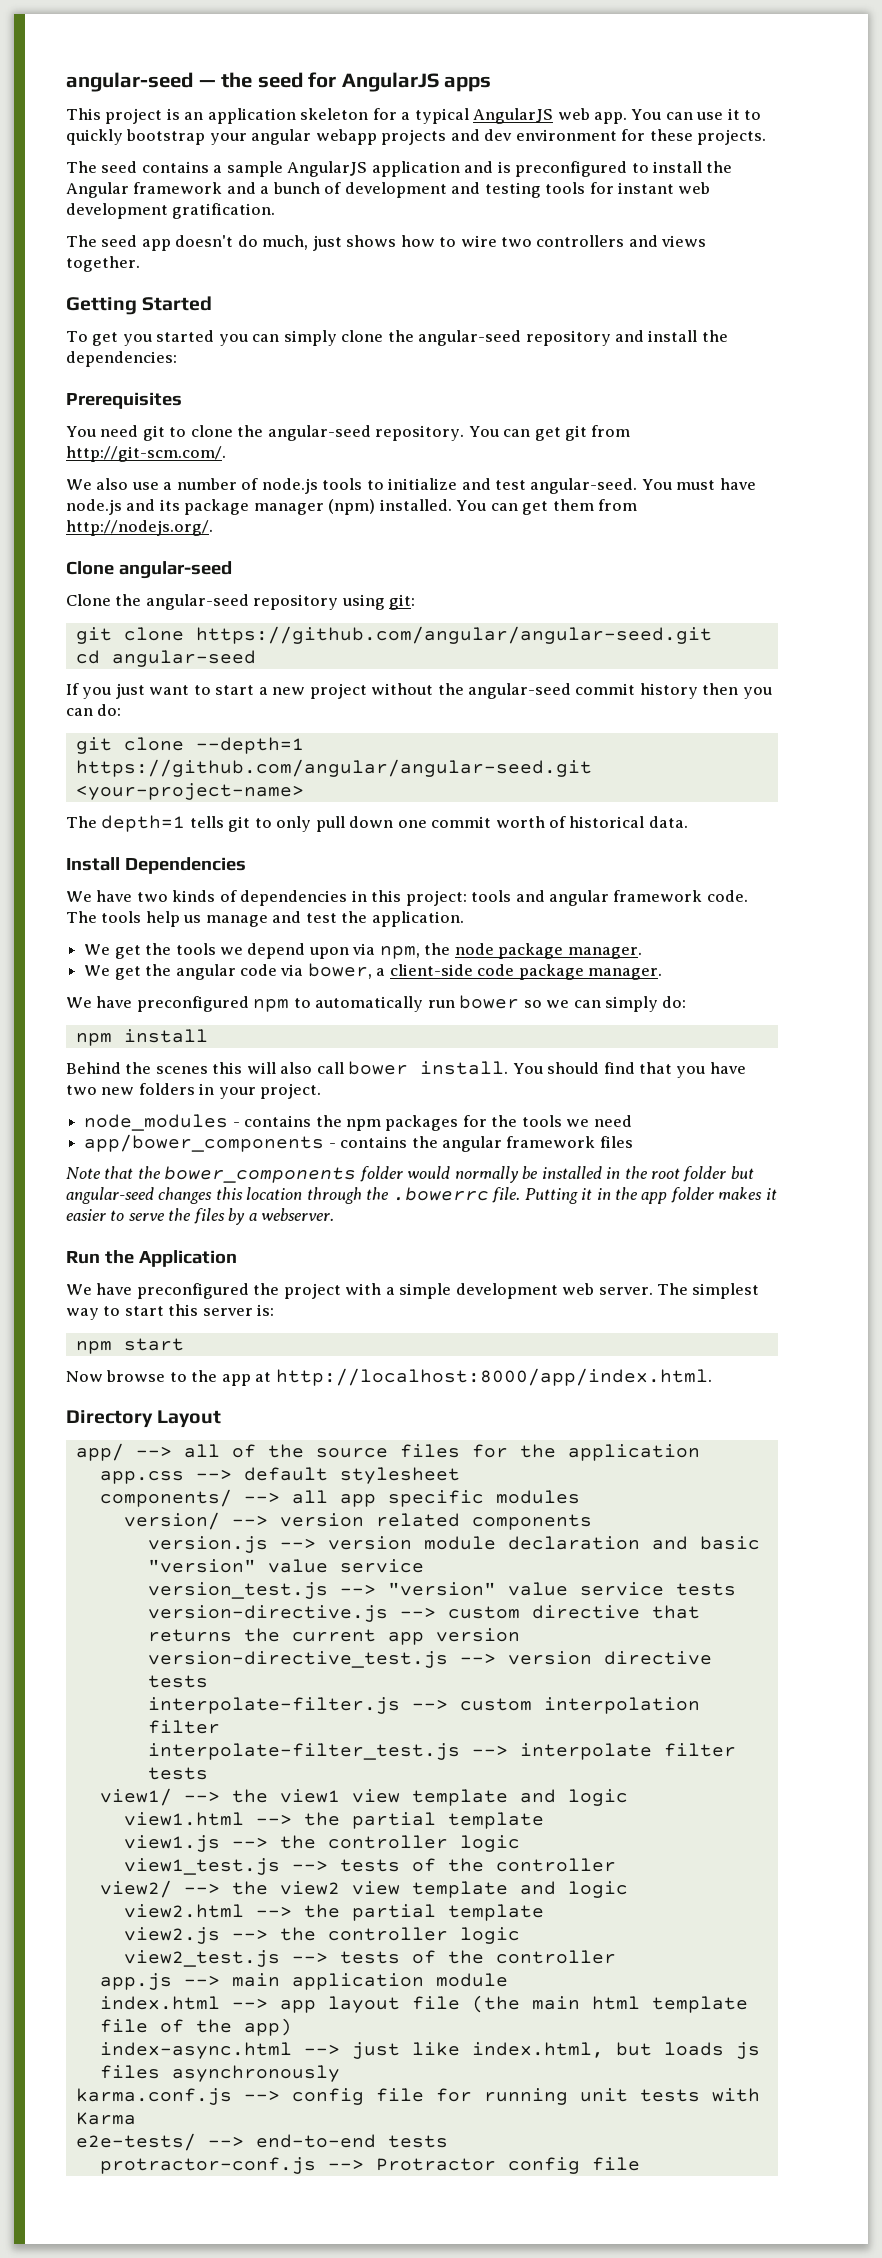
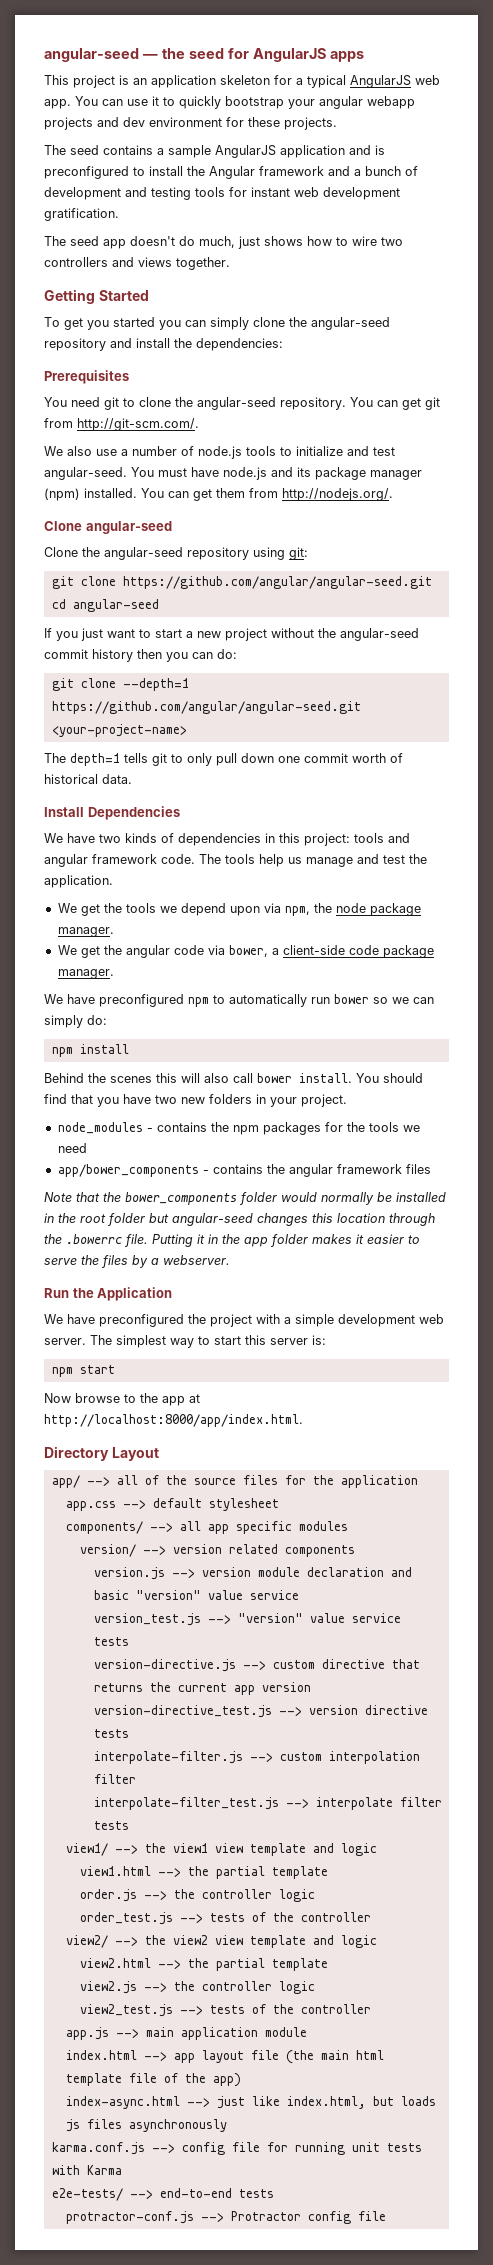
- view1.js --> the controller logic
- view1_test.js --> tests of the controller
+ order.js --> the controller logic
+ order_test.js --> tests of the controller

